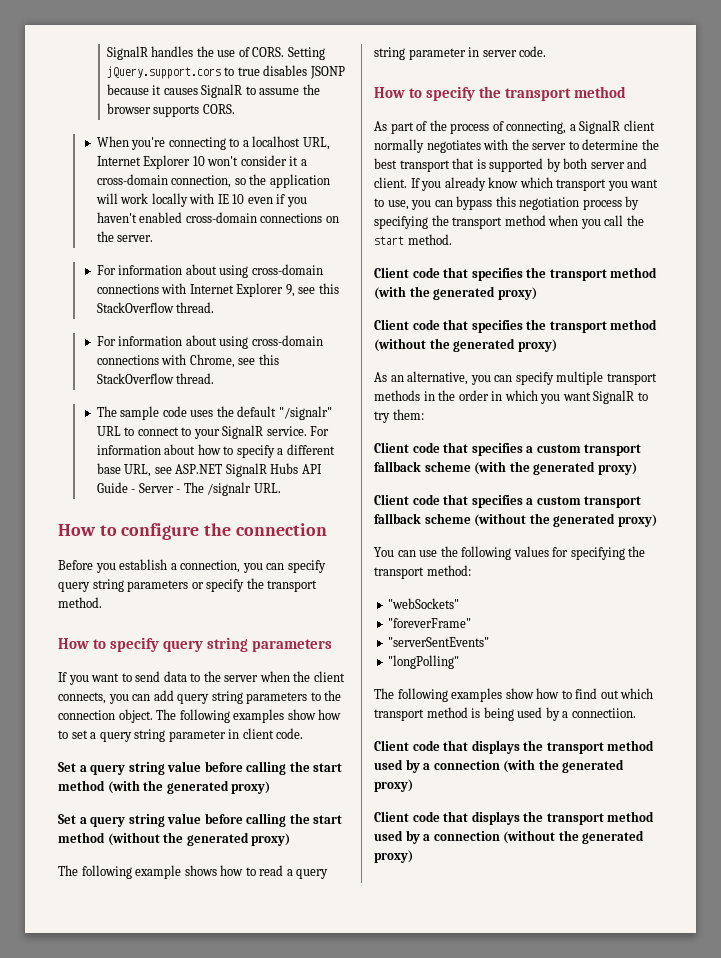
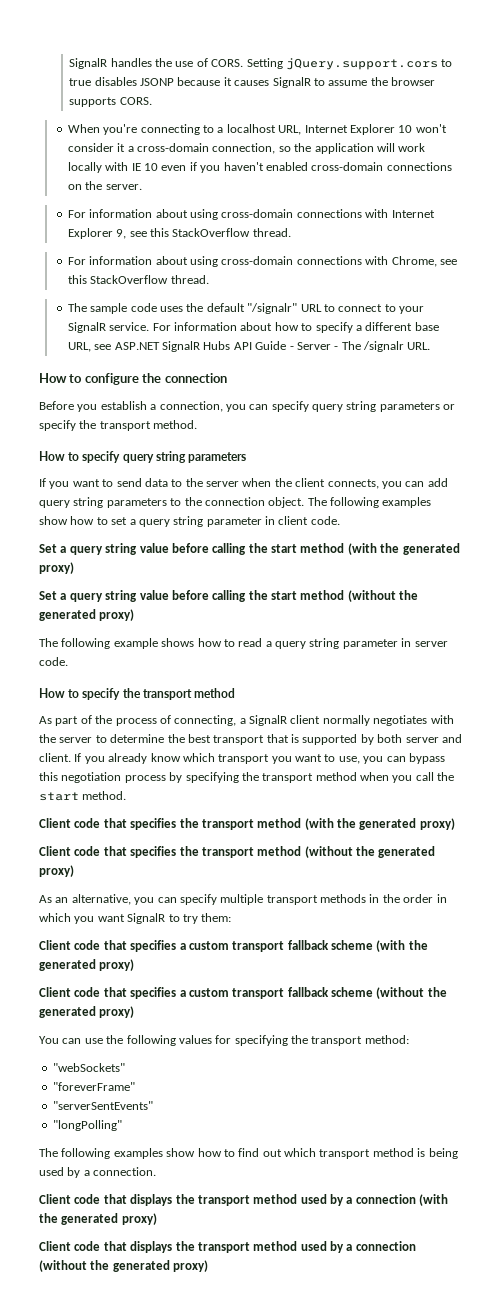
- The following examples show how to find out which transport method is being used by a connectiion.
+ The following examples show how to find out which transport method is being used by a connection.

